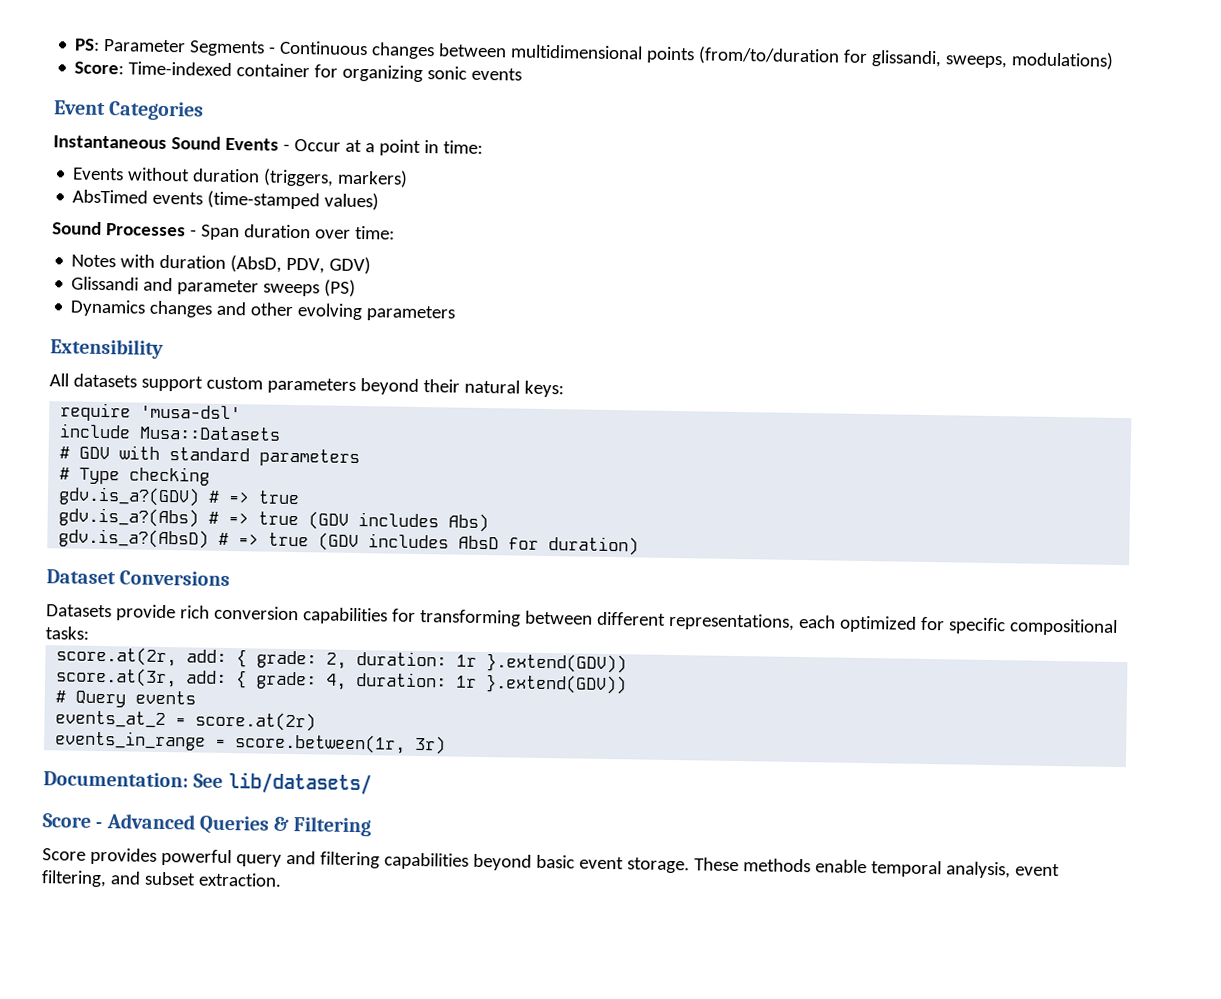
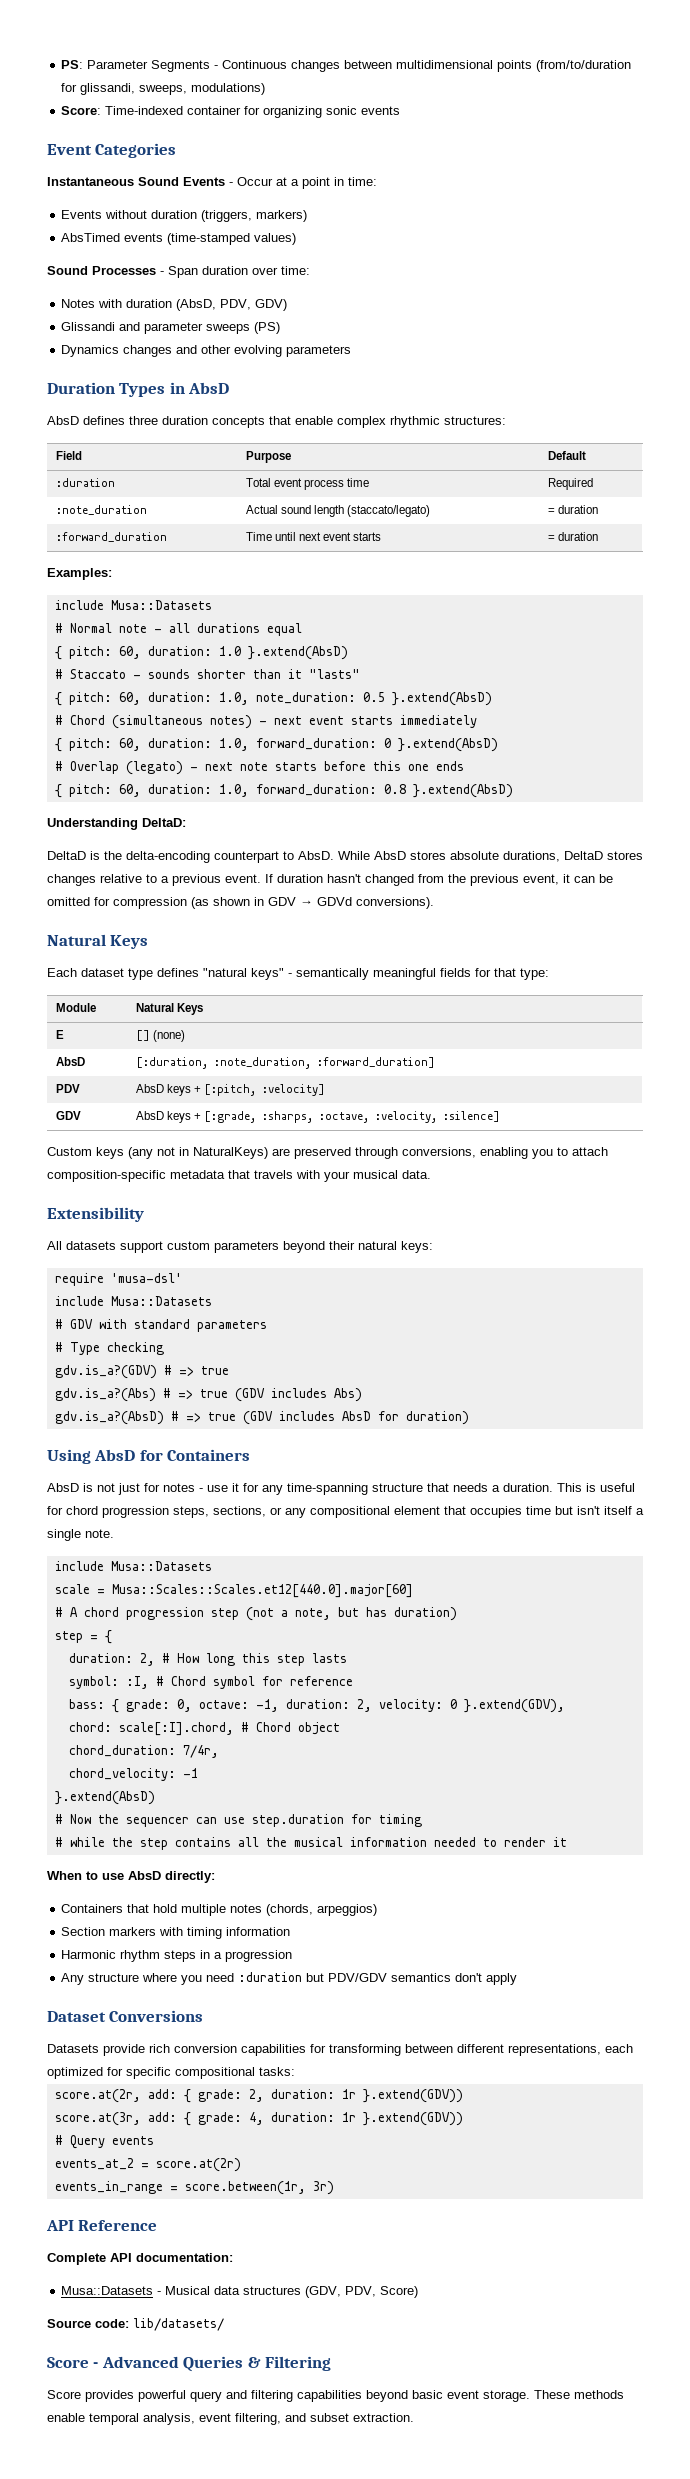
+ Duration Types in AbsD
+ AbsD defines three duration concepts that enable complex rhythmic structures:
+ Field | Purpose | Default
+ :duration | Total event process time | Required
+ :note_duration | Actual sound length (staccato/legato) | = duration
+ :forward_duration | Time until next event starts | = duration
+ Examples:
+ include Musa::Datasets
+ # Normal note - all durations equal
+ { pitch: 60, duration: 1.0 }.extend(AbsD)
+ # Staccato - sounds shorter than it "lasts"
+ { pitch: 60, duration: 1.0, note_duration: 0.5 }.extend(AbsD)
+ # Chord (simultaneous notes) - next event starts immediately
+ { pitch: 60, duration: 1.0, forward_duration: 0 }.extend(AbsD)
+ # Overlap (legato) - next note starts before this one ends
+ { pitch: 60, duration: 1.0, forward_duration: 0.8 }.extend(AbsD)
+ Understanding DeltaD:
+ DeltaD is the delta-encoding counterpart to AbsD. While AbsD stores absolute durations, DeltaD stores changes relative to a previous event. If duration hasn't changed from the previous event, it can be omitted for compression (as shown in GDV → GDVd conversions).
+ Natural Keys
+ Each dataset type defines "natural keys" - semantically meaningful fields for that type:
+ Module | Natural Keys
+ E | [] (none)
+ AbsD | [:duration, :note_duration, :forward_duration]
+ PDV | AbsD keys + [:pitch, :velocity]
+ GDV | AbsD keys + [:grade, :sharps, :octave, :velocity, :silence]
+ Custom keys (any not in NaturalKeys) are preserved through conversions, enabling you to attach composition-specific metadata that travels with your musical data.
+ Using AbsD for Containers
+ AbsD is not just for notes - use it for any time-spanning structure that needs a duration. This is useful for chord progression steps, sections, or any compositional element that occupies time but isn't itself a single note.
+ include Musa::Datasets
+ scale = Musa::Scales::Scales.et12[440.0].major[60]
+ # A chord progression step (not a note, but has duration)
+ step = {
+ duration: 2, # How long this step lasts
+ symbol: :I, # Chord symbol for reference
+ bass: { grade: 0, octave: -1, duration: 2, velocity: 0 }.extend(GDV),
+ chord: scale[:I].chord, # Chord object
+ chord_duration: 7/4r,
+ chord_velocity: -1
+ }.extend(AbsD)
+ # Now the sequencer can use step.duration for timing
+ # while the step contains all the musical information needed to render it
+ When to use AbsD directly:
+ Containers that hold multiple notes (chords, arpeggios)
+ Section markers with timing information
+ Harmonic rhythm steps in a progression
+ Any structure where you need :duration but PDV/GDV semantics don't apply
- Documentation: See lib/datasets/
+ API Reference
+ Complete API documentation:
+ Musa::Datasets - Musical data structures (GDV, PDV, Score)
+ Source code: lib/datasets/

